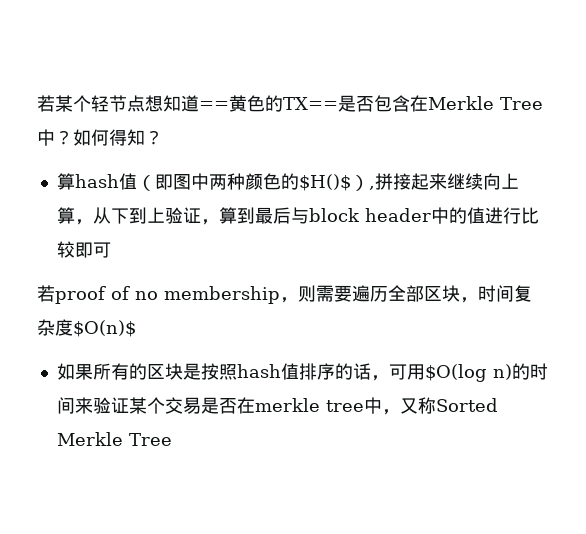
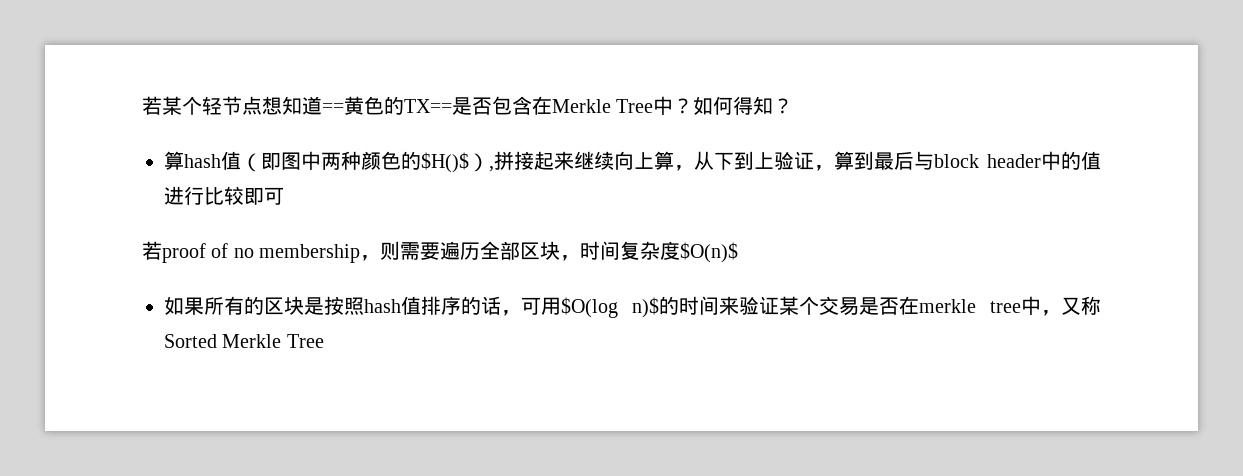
- 如果所有的区块是按照hash值排序的话，可用$O(log n)的时间来验证某个交易是否在merkle tree中，又称Sorted Merkle Tree
+ 如果所有的区块是按照hash值排序的话，可用$O(log n)$的时间来验证某个交易是否在merkle tree中，又称Sorted Merkle Tree

